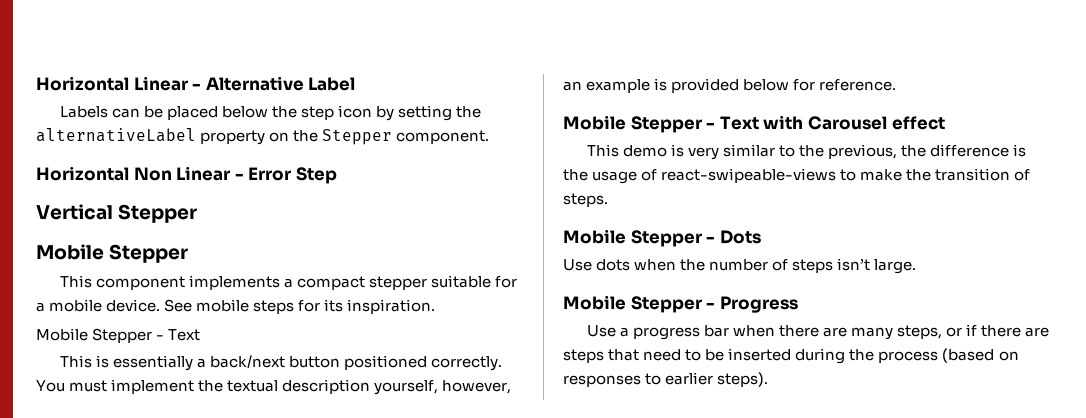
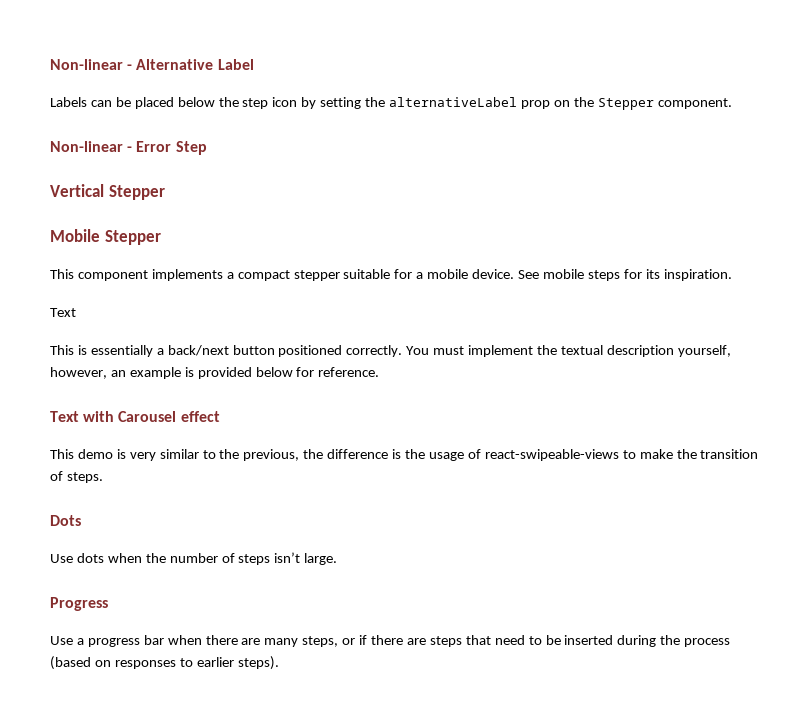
- Horizontal Linear - Alternative Label
+ Non-linear - Alternative Label
- Labels can be placed below the step icon by setting the alternativeLabel property on the Stepper component.
+ Labels can be placed below the step icon by setting the alternativeLabel prop on the Stepper component.
- Horizontal Non Linear - Error Step
+ Non-linear - Error Step
  See mobile steps for its inspiration.
- Mobile Stepper - Text
+ Text
- Mobile Stepper - Text with Carousel effect
+ Text with Carousel effect
- Mobile Stepper - Dots
+ Dots
- Mobile Stepper - Progress
+ Progress

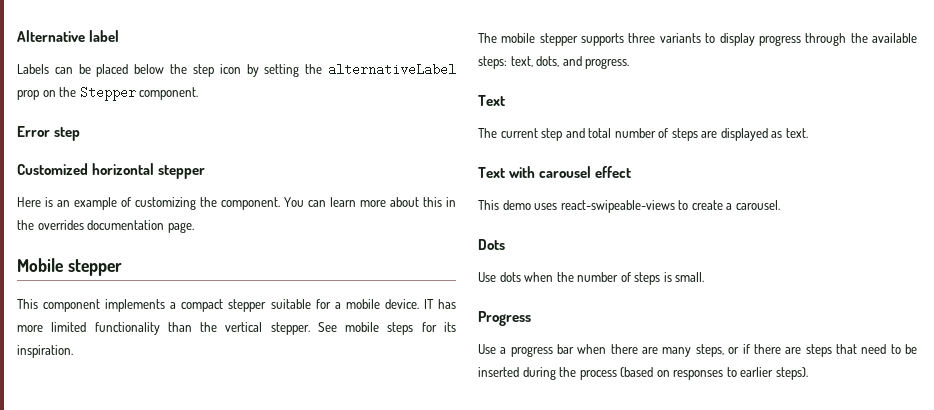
- Non-linear - Alternative Label
+ Alternative label
- Non-linear - Error Step
- Vertical Stepper
+ Error step
+ Customized horizontal stepper
+ Here is an example of customizing the component. You can learn more about this in the overrides documentation page.
- Mobile Stepper
+ Mobile stepper
+ IT has more limited functionality than the vertical stepper.
  See mobile steps for its inspiration.
+ The mobile stepper supports three variants to display progress through the available steps: text, dots, and progress.
  Text
- This is essentially a back/next button positioned correctly. You must implement the textual description yourself, however, an example is provided below for reference.
+ The current step and total number of steps are displayed as text.
- Text with Carousel effect
+ Text with carousel effect
- This demo is very similar to the previous, the difference is the usage of react-swipeable-views to make the transition of steps.
+ This demo uses react-swipeable-views to create a carousel.
- Use dots when the number of steps isn’t large.
+ Use dots when the number of steps is small.

